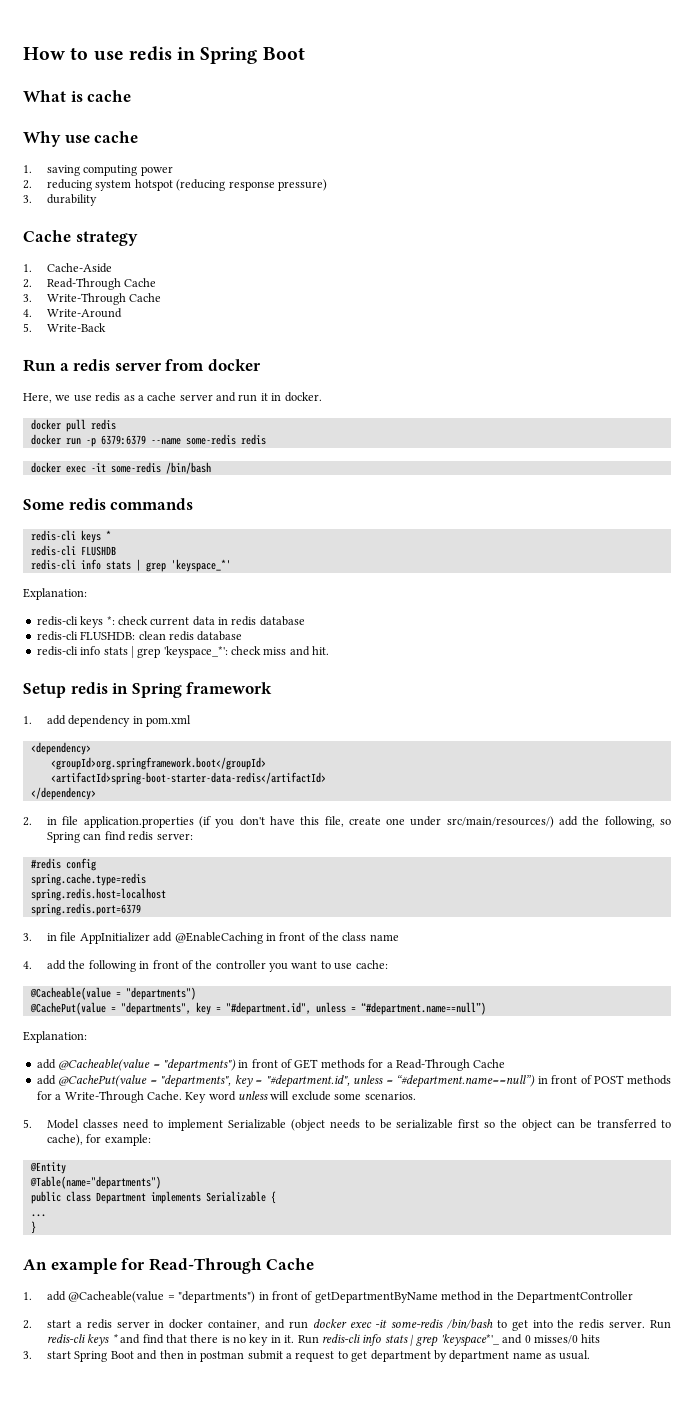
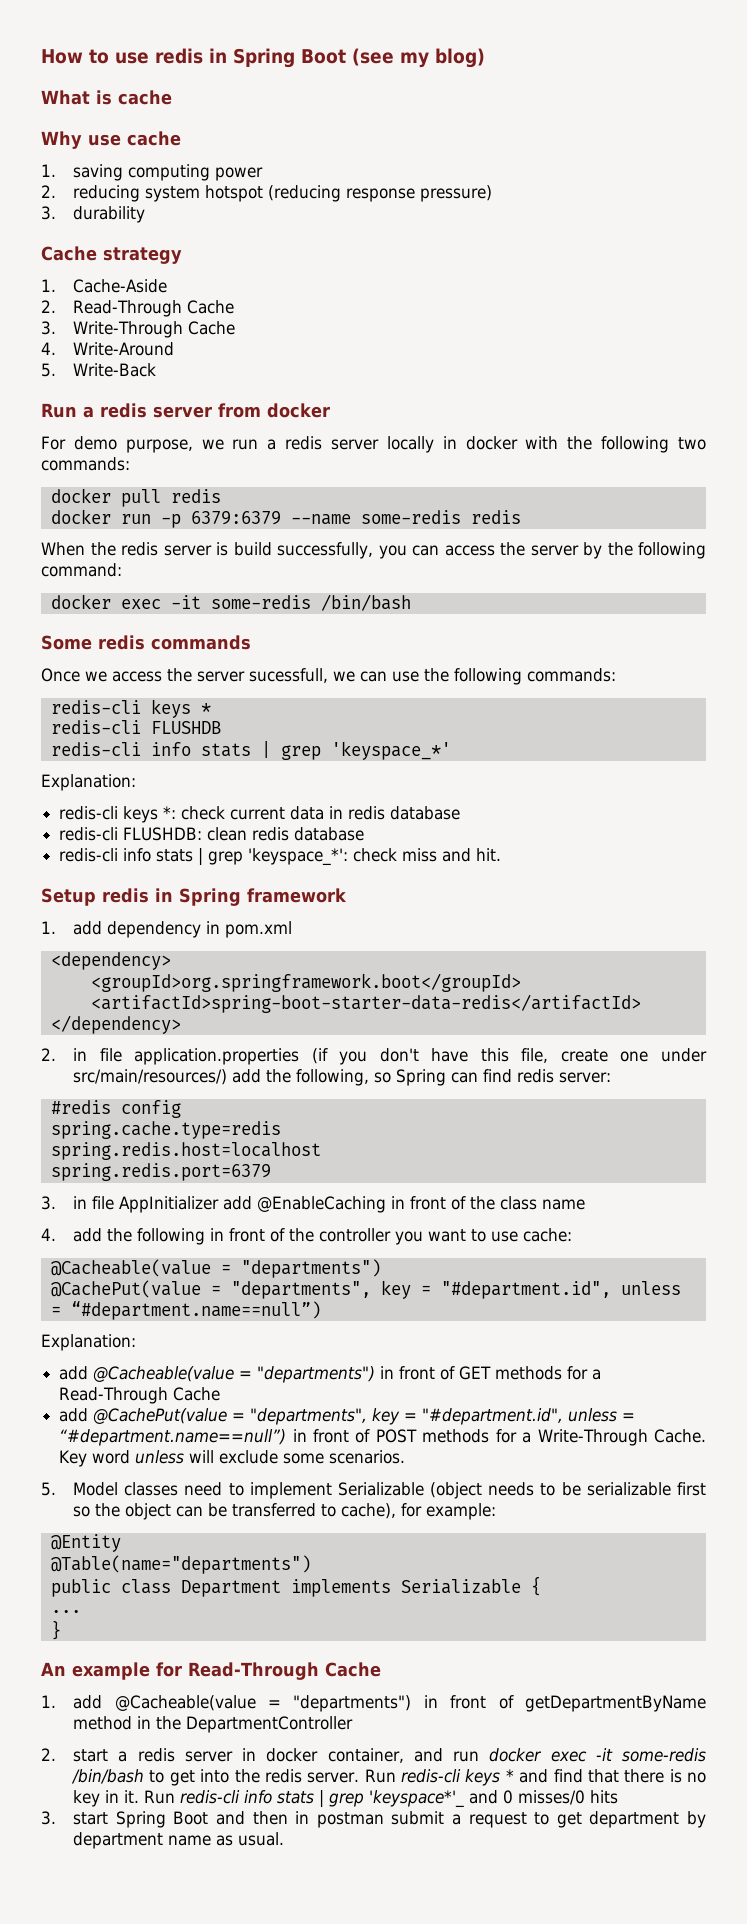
- How to use redis in Spring Boot
+ How to use redis in Spring Boot (see my blog)
- Here, we use redis as a cache server and run it in docker.
+ For demo purpose, we run a redis server locally in docker with the following two commands:
+ When the redis server is build successfully, you can access the server by the following command:
+ Once we access the server sucessfull, we can use the following commands:

